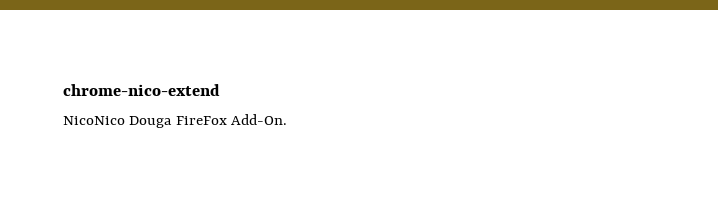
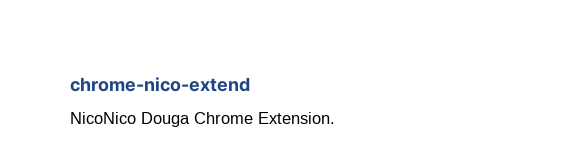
- NicoNico Douga FireFox Add-On.
+ NicoNico Douga Chrome Extension.

